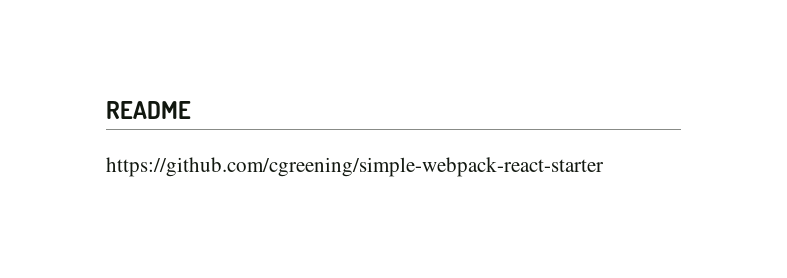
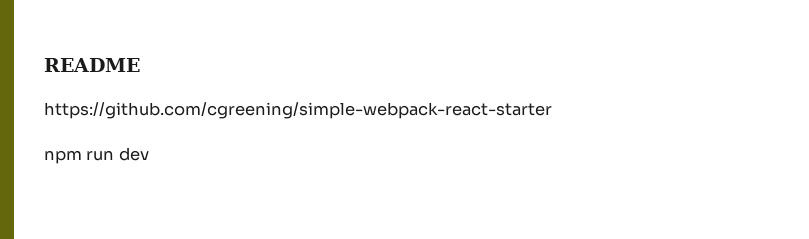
+ npm run dev

